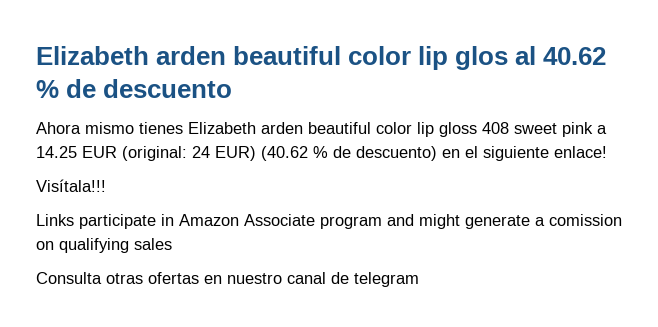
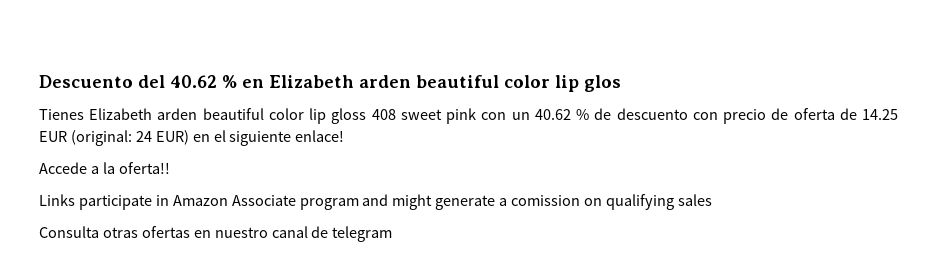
- Elizabeth arden beautiful color lip glos al 40.62 % de descuento
- Ahora mismo tienes Elizabeth arden beautiful color lip gloss 408 sweet pink a 14.25 EUR (original: 24 EUR) (40.62 % de descuento) en el siguiente enlace!
+ Descuento del 40.62 % en Elizabeth arden beautiful color lip glos
+ Tienes Elizabeth arden beautiful color lip gloss 408 sweet pink con un 40.62 % de descuento con precio de oferta de 14.25 EUR (original: 24 EUR) en el siguiente enlace!
- Visítala!!!
+ Accede a la oferta!!

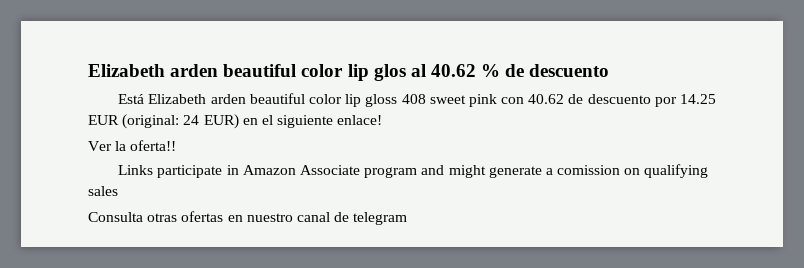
- Descuento del 40.62 % en Elizabeth arden beautiful color lip glos
- Tienes Elizabeth arden beautiful color lip gloss 408 sweet pink con un 40.62 % de descuento con precio de oferta de 14.25 EUR (original: 24 EUR) en el siguiente enlace!
+ Elizabeth arden beautiful color lip glos al 40.62 % de descuento
+ Está Elizabeth arden beautiful color lip gloss 408 sweet pink con 40.62 de descuento por 14.25 EUR (original: 24 EUR) en el siguiente enlace!
- Accede a la oferta!!
+ Ver la oferta!!

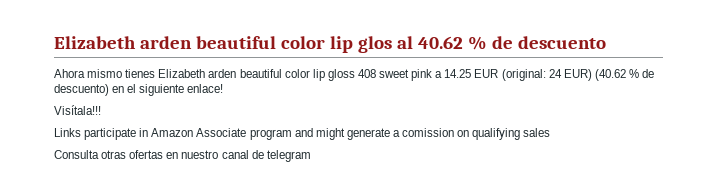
- Está Elizabeth arden beautiful color lip gloss 408 sweet pink con 40.62 de descuento por 14.25 EUR (original: 24 EUR) en el siguiente enlace!
+ Ahora mismo tienes Elizabeth arden beautiful color lip gloss 408 sweet pink a 14.25 EUR (original: 24 EUR) (40.62 % de descuento) en el siguiente enlace!
- Ver la oferta!!
+ Visítala!!!

